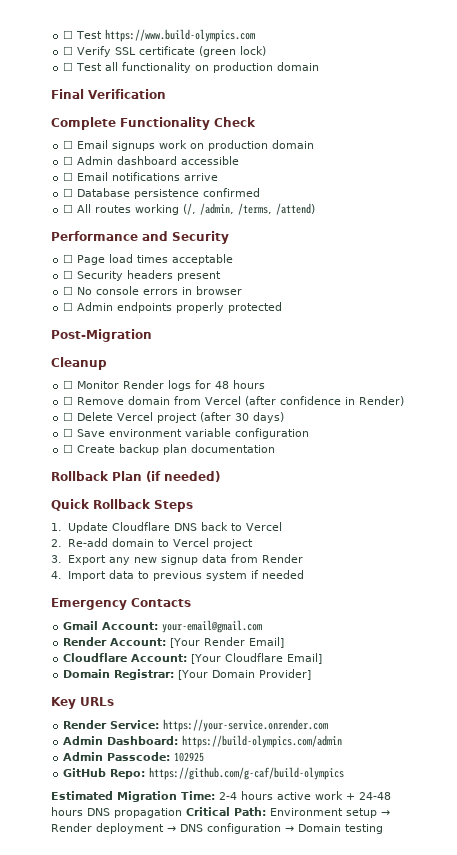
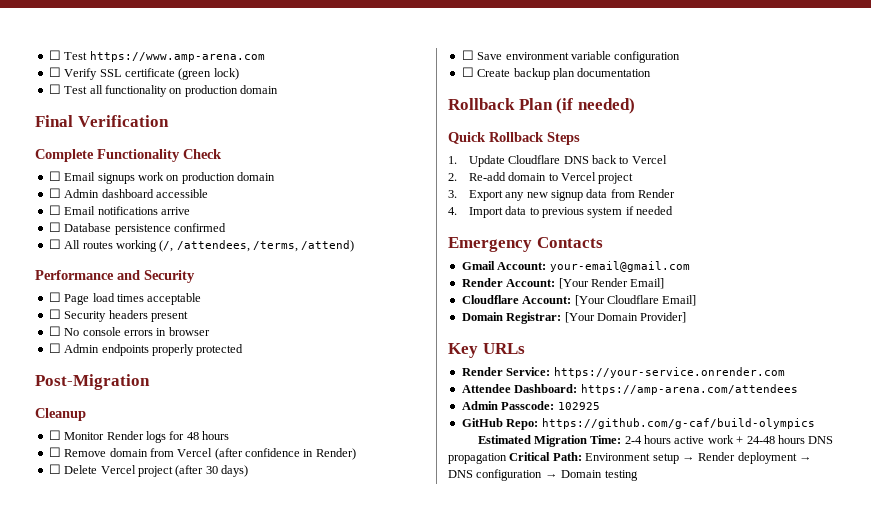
- ☐ Test https://www.build-olympics.com
+ ☐ Test https://www.amp-arena.com
- ☐ All routes working (/, /admin, /terms, /attend)
+ ☐ All routes working (/, /attendees, /terms, /attend)
- Admin Dashboard: https://build-olympics.com/admin
+ Attendee Dashboard: https://amp-arena.com/attendees

